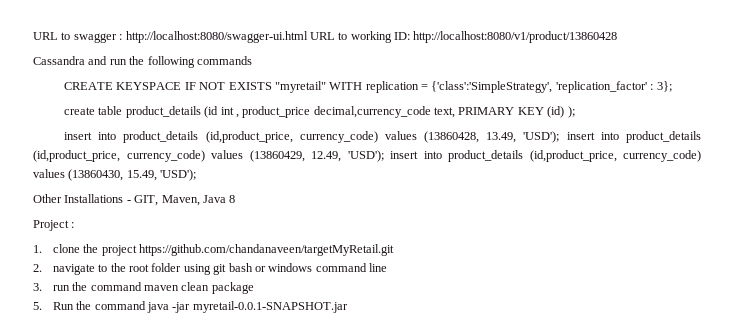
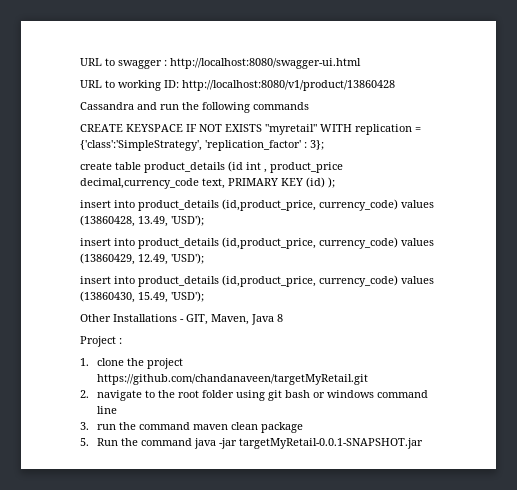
- URL to swagger : http://localhost:8080/swagger-ui.html URL to working ID: http://localhost:8080/v1/product/13860428
+ URL to swagger : http://localhost:8080/swagger-ui.html
+ URL to working ID: http://localhost:8080/v1/product/13860428
- insert into product_details (id,product_price, currency_code) values (13860428, 13.49, 'USD'); insert into product_details (id,product_price, currency_code) values (13860429, 12.49, 'USD'); insert into product_details (id,product_price, currency_code) values (13860430, 15.49, 'USD');
+ insert into product_details (id,product_price, currency_code) values (13860428, 13.49, 'USD');
+ insert into product_details (id,product_price, currency_code) values (13860429, 12.49, 'USD');
+ insert into product_details (id,product_price, currency_code) values (13860430, 15.49, 'USD');
- 5. Run the command java -jar myretail-0.0.1-SNAPSHOT.jar
+ 5. Run the command java -jar targetMyRetail-0.0.1-SNAPSHOT.jar

